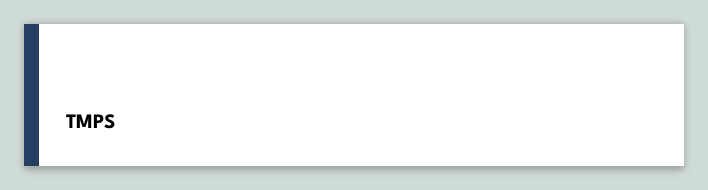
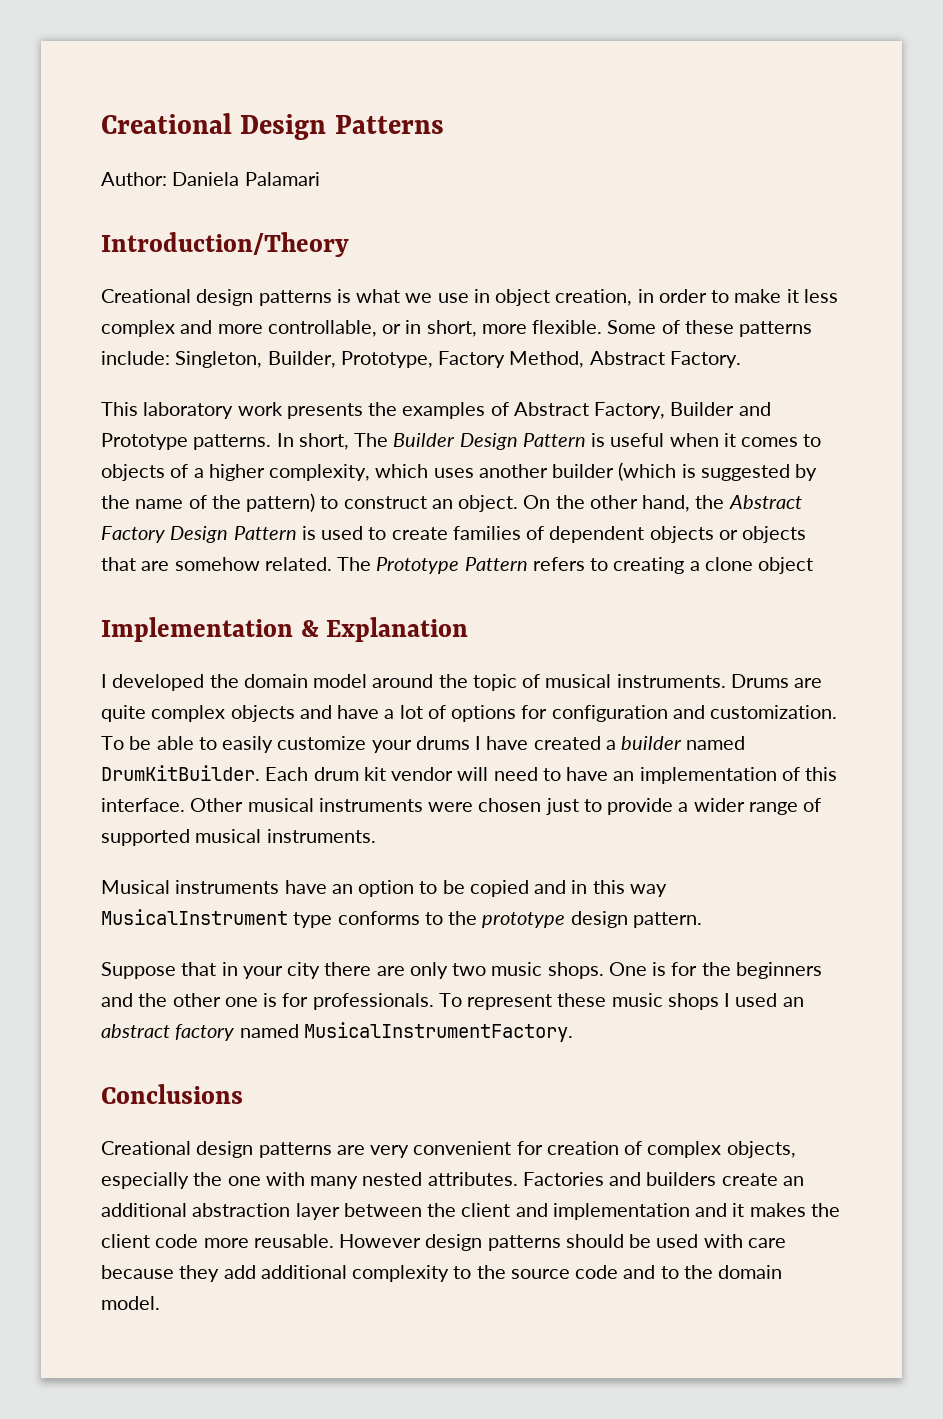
- TMPS
+ Creational Design Patterns
+ Author: Daniela Palamari
+ Introduction/Theory
+ Creational design patterns is what we use in object creation, in order to make it less complex and more controllable, or in short, more flexible. Some of these patterns include: Singleton, Builder, Prototype, Factory Method, Abstract Factory.
+ This laboratory work presents the examples of Abstract Factory, Builder and Prototype patterns. In short, The Builder Design Pattern is useful when it comes to objects of a higher complexity, which uses another builder (which is suggested by the name of the pattern) to construct an object. On the other hand, the Abstract Factory Design Pattern is used to create families of dependent objects or objects that are somehow related. The Prototype Pattern refers to creating a clone object
+ Implementation & Explanation
+ I developed the domain model around the topic of musical instruments. Drums are quite complex objects and have a lot of options for configuration and customization. To be able to easily customize your drums I have created a builder named DrumKitBuilder. Each drum kit vendor will need to have an implementation of this interface. Other musical instruments were chosen just to provide a wider range of supported musical instruments.
+ Musical instruments have an option to be copied and in this way MusicalInstrument type conforms to the prototype design pattern.
+ Suppose that in your city there are only two music shops. One is for the beginners and the other one is for professionals. To represent these music shops I used an abstract factory named MusicalInstrumentFactory.
+ Conclusions
+ Creational design patterns are very convenient for creation of complex objects, especially the one with many nested attributes. Factories and builders create an additional abstraction layer between the client and implementation and it makes the client code more reusable. However design patterns should be used with care because they add additional complexity to the source code and to the domain model.

